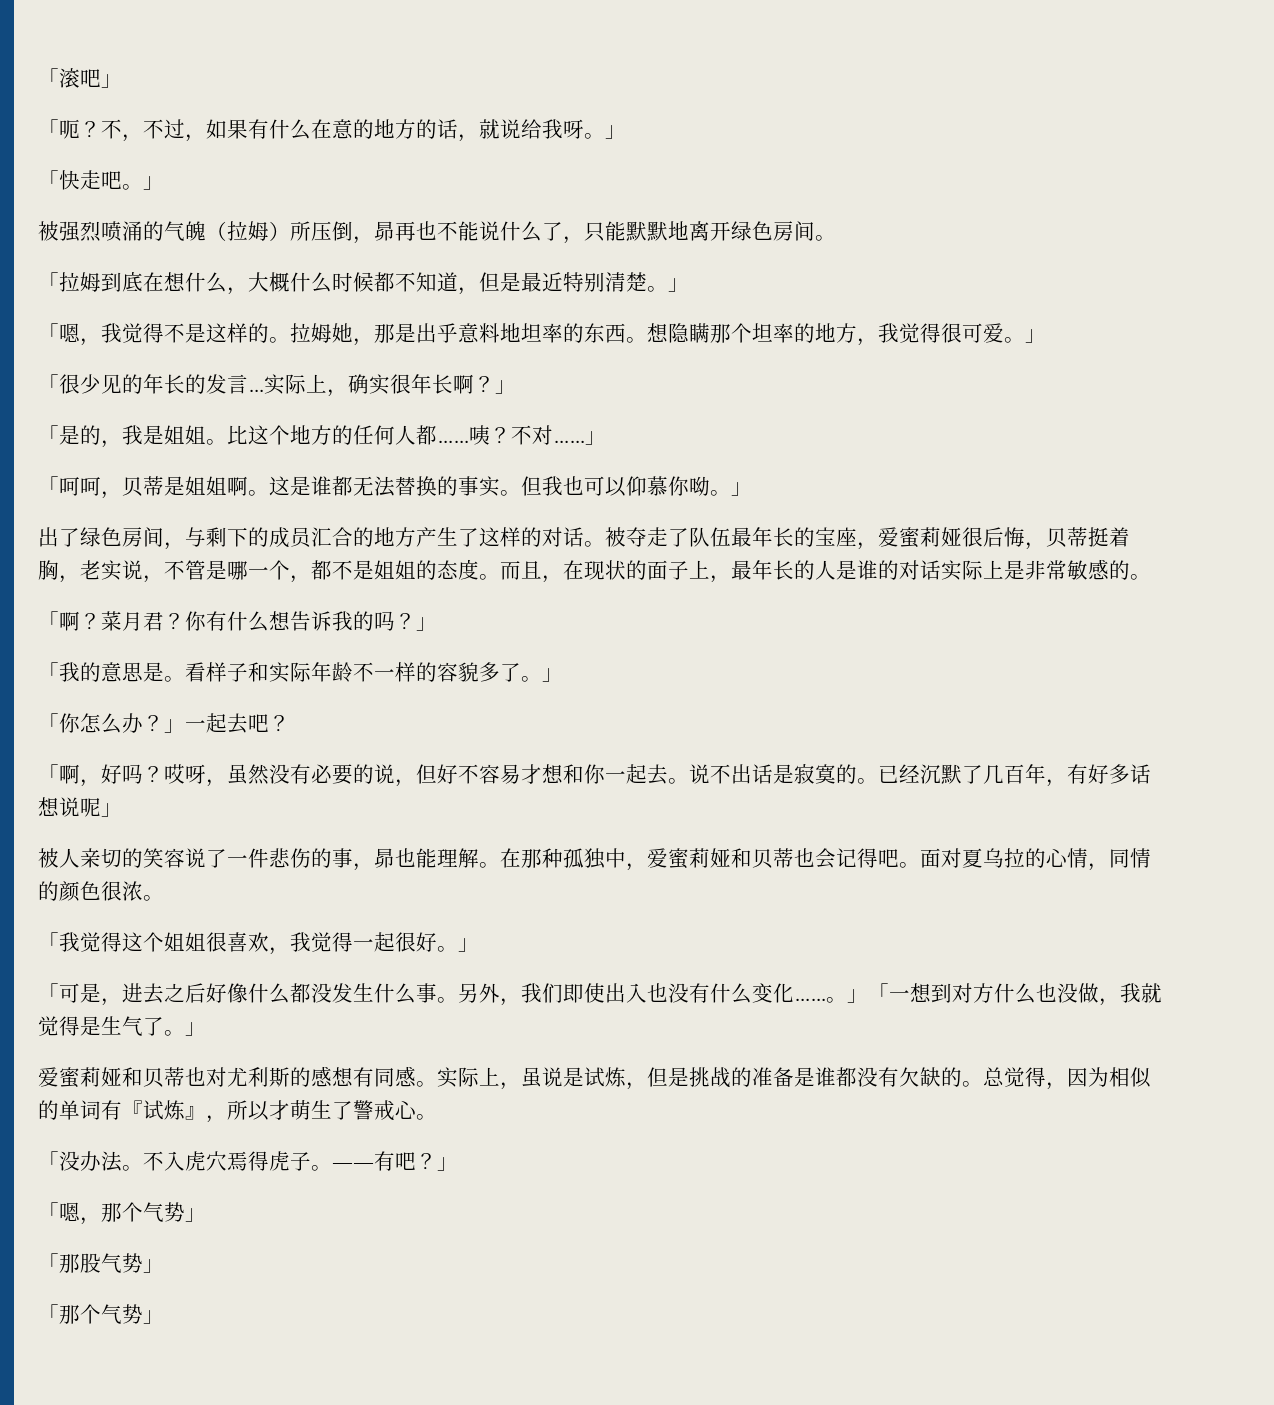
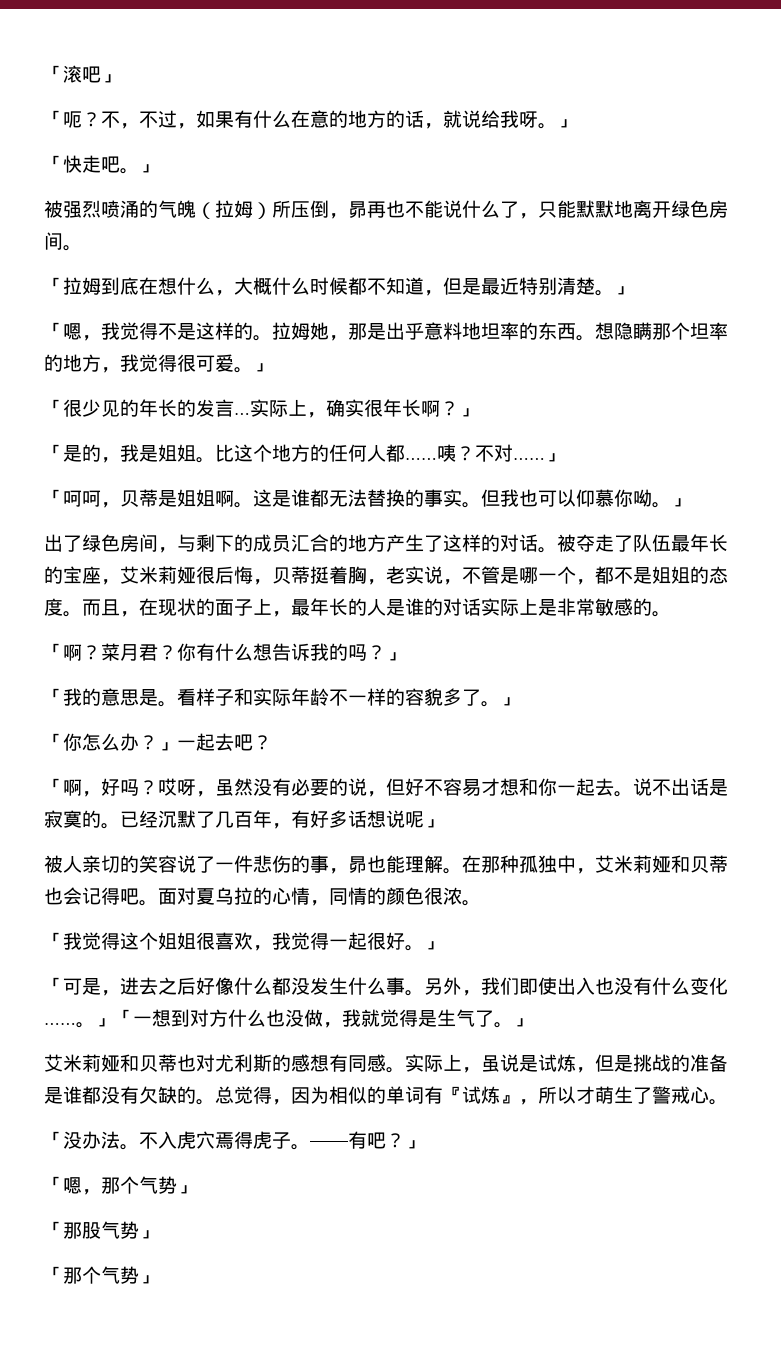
- 被夺走了队伍最年长的宝座，爱蜜莉娅很后悔，贝蒂挺着胸，老实说，不管是哪一个，都不是姐姐的态度。
+ 被夺走了队伍最年长的宝座，艾米莉娅很后悔，贝蒂挺着胸，老实说，不管是哪一个，都不是姐姐的态度。
- 在那种孤独中，爱蜜莉娅和贝蒂也会记得吧。
+ 在那种孤独中，艾米莉娅和贝蒂也会记得吧。
- 爱蜜莉娅和贝蒂也对尤利斯的感想有同感。
+ 艾米莉娅和贝蒂也对尤利斯的感想有同感。

